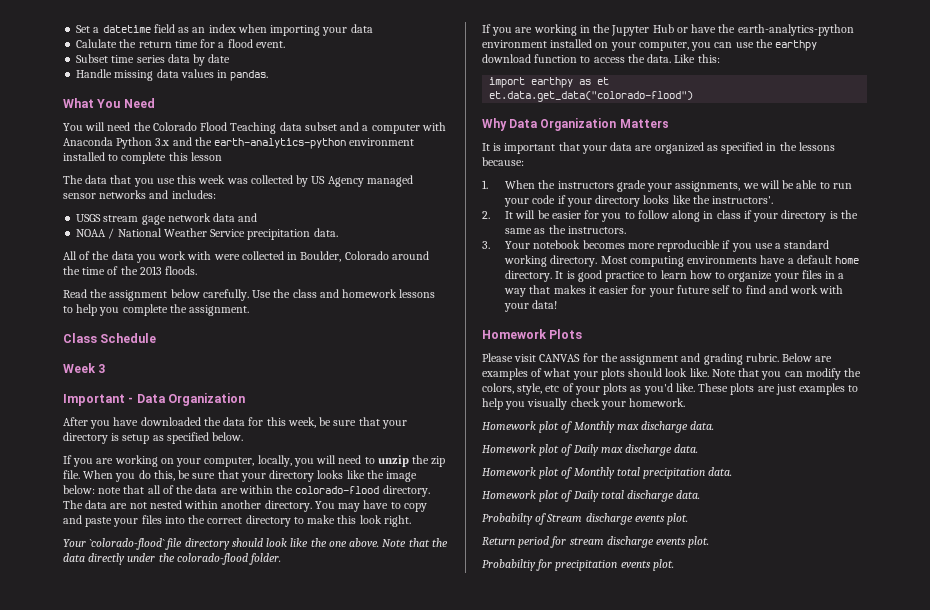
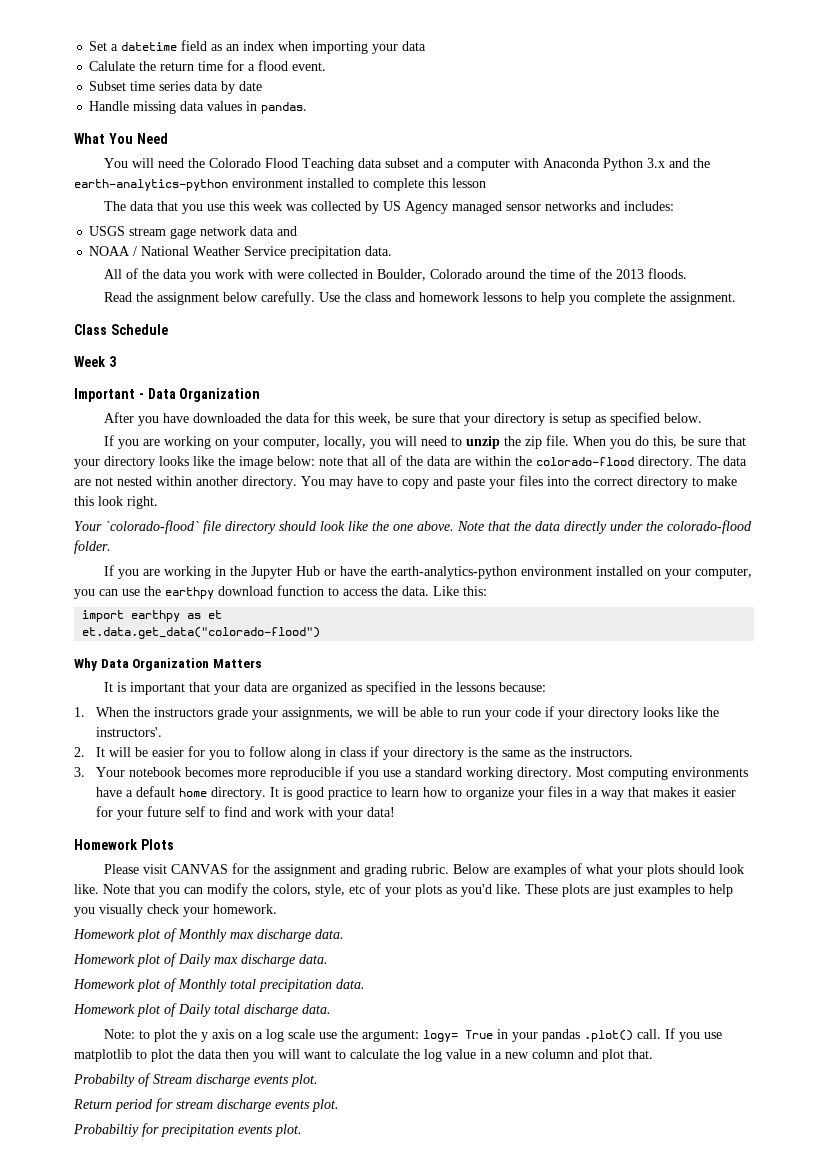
+ Note: to plot the y axis on a log scale use the argument: logy= True in your pandas .plot() call. If you use matplotlib to plot the data then you will want to calculate the log value in a new column and plot that.

